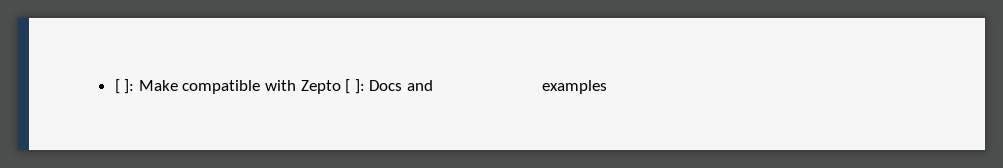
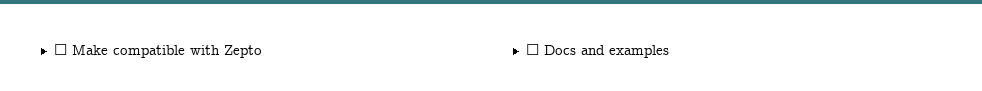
- [ ]: Make compatible with Zepto [ ]: Docs and examples
+ ☐ Make compatible with Zepto
+ ☐ Docs and examples

